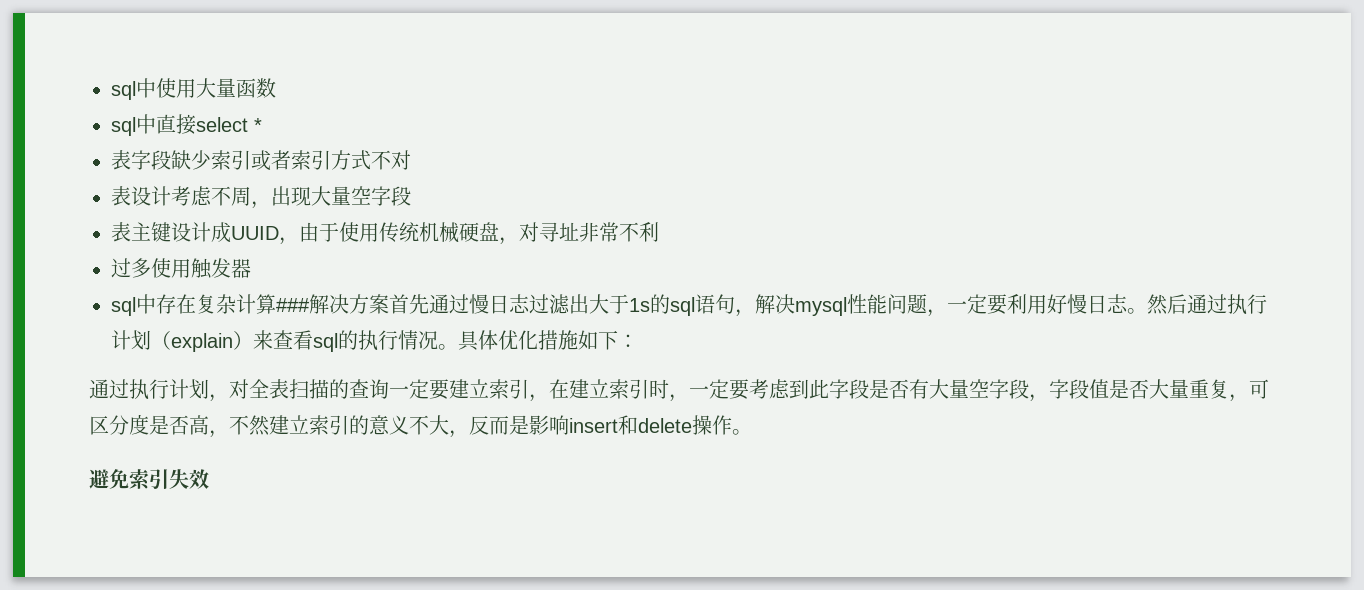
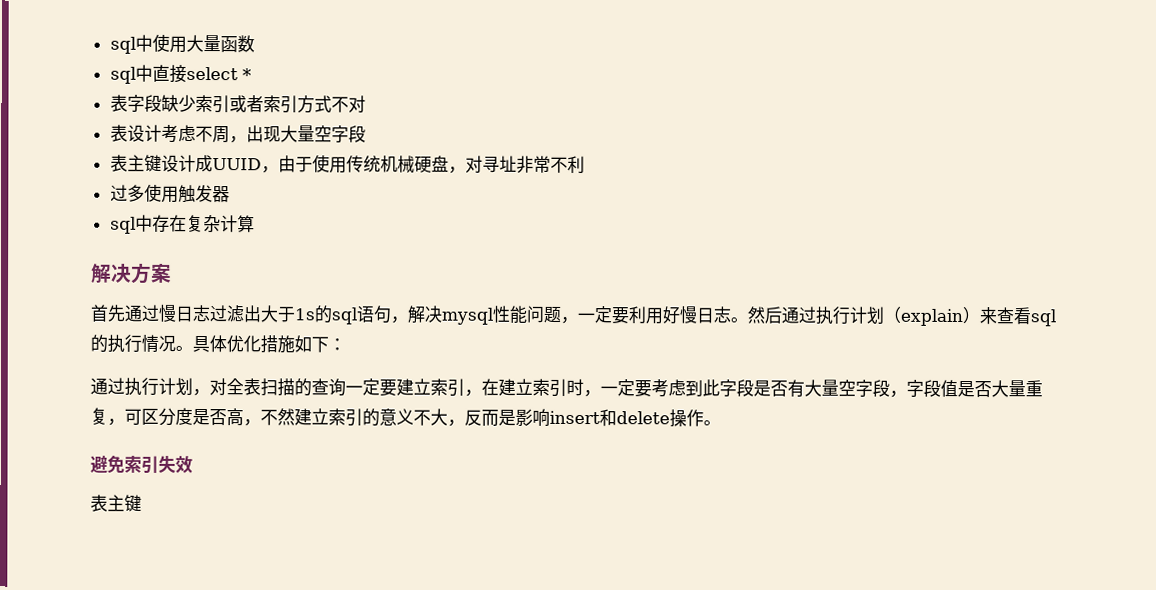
- sql中存在复杂计算###解决方案首先通过慢日志过滤出大于1s的sql语句，解决mysql性能问题，一定要利用好慢日志。
+ sql中存在复杂计算
+ 解决方案
+ 首先通过慢日志过滤出大于1s的sql语句，解决mysql性能问题，一定要利用好慢日志。
  避免索引失效
+ 表主键

